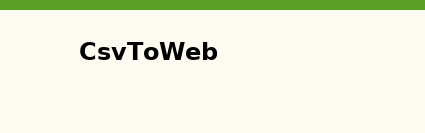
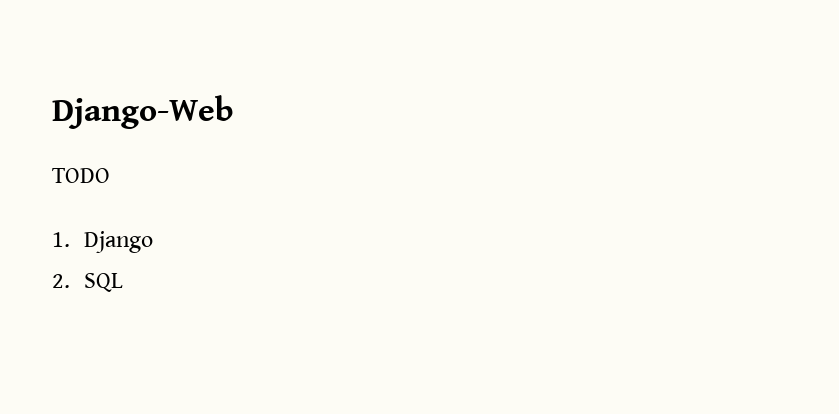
- CsvToWeb
+ Django-Web
+ TODO
+ 1. Django
+ 2. SQL

